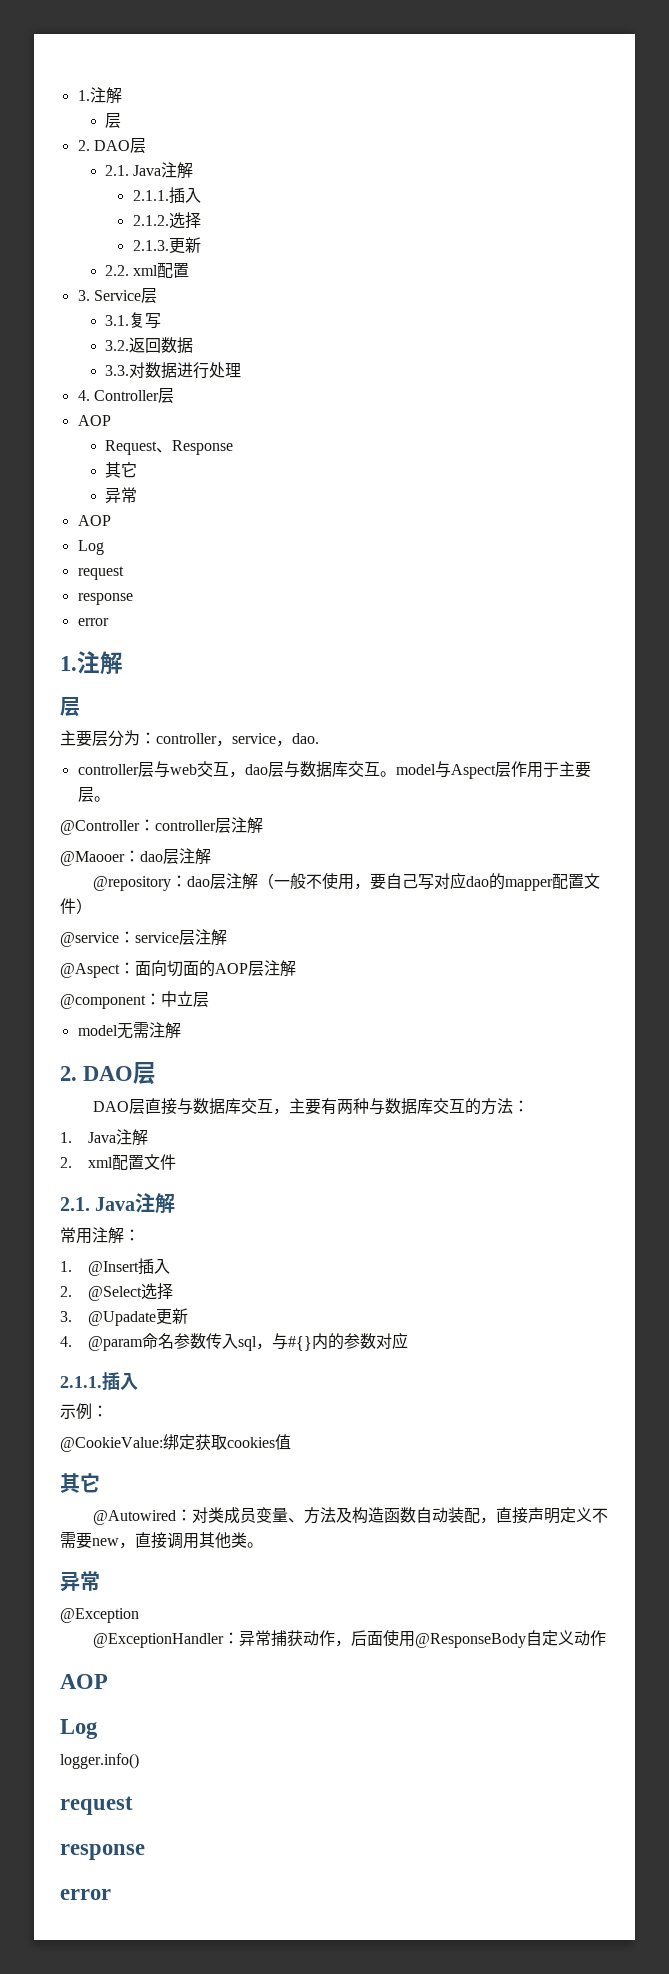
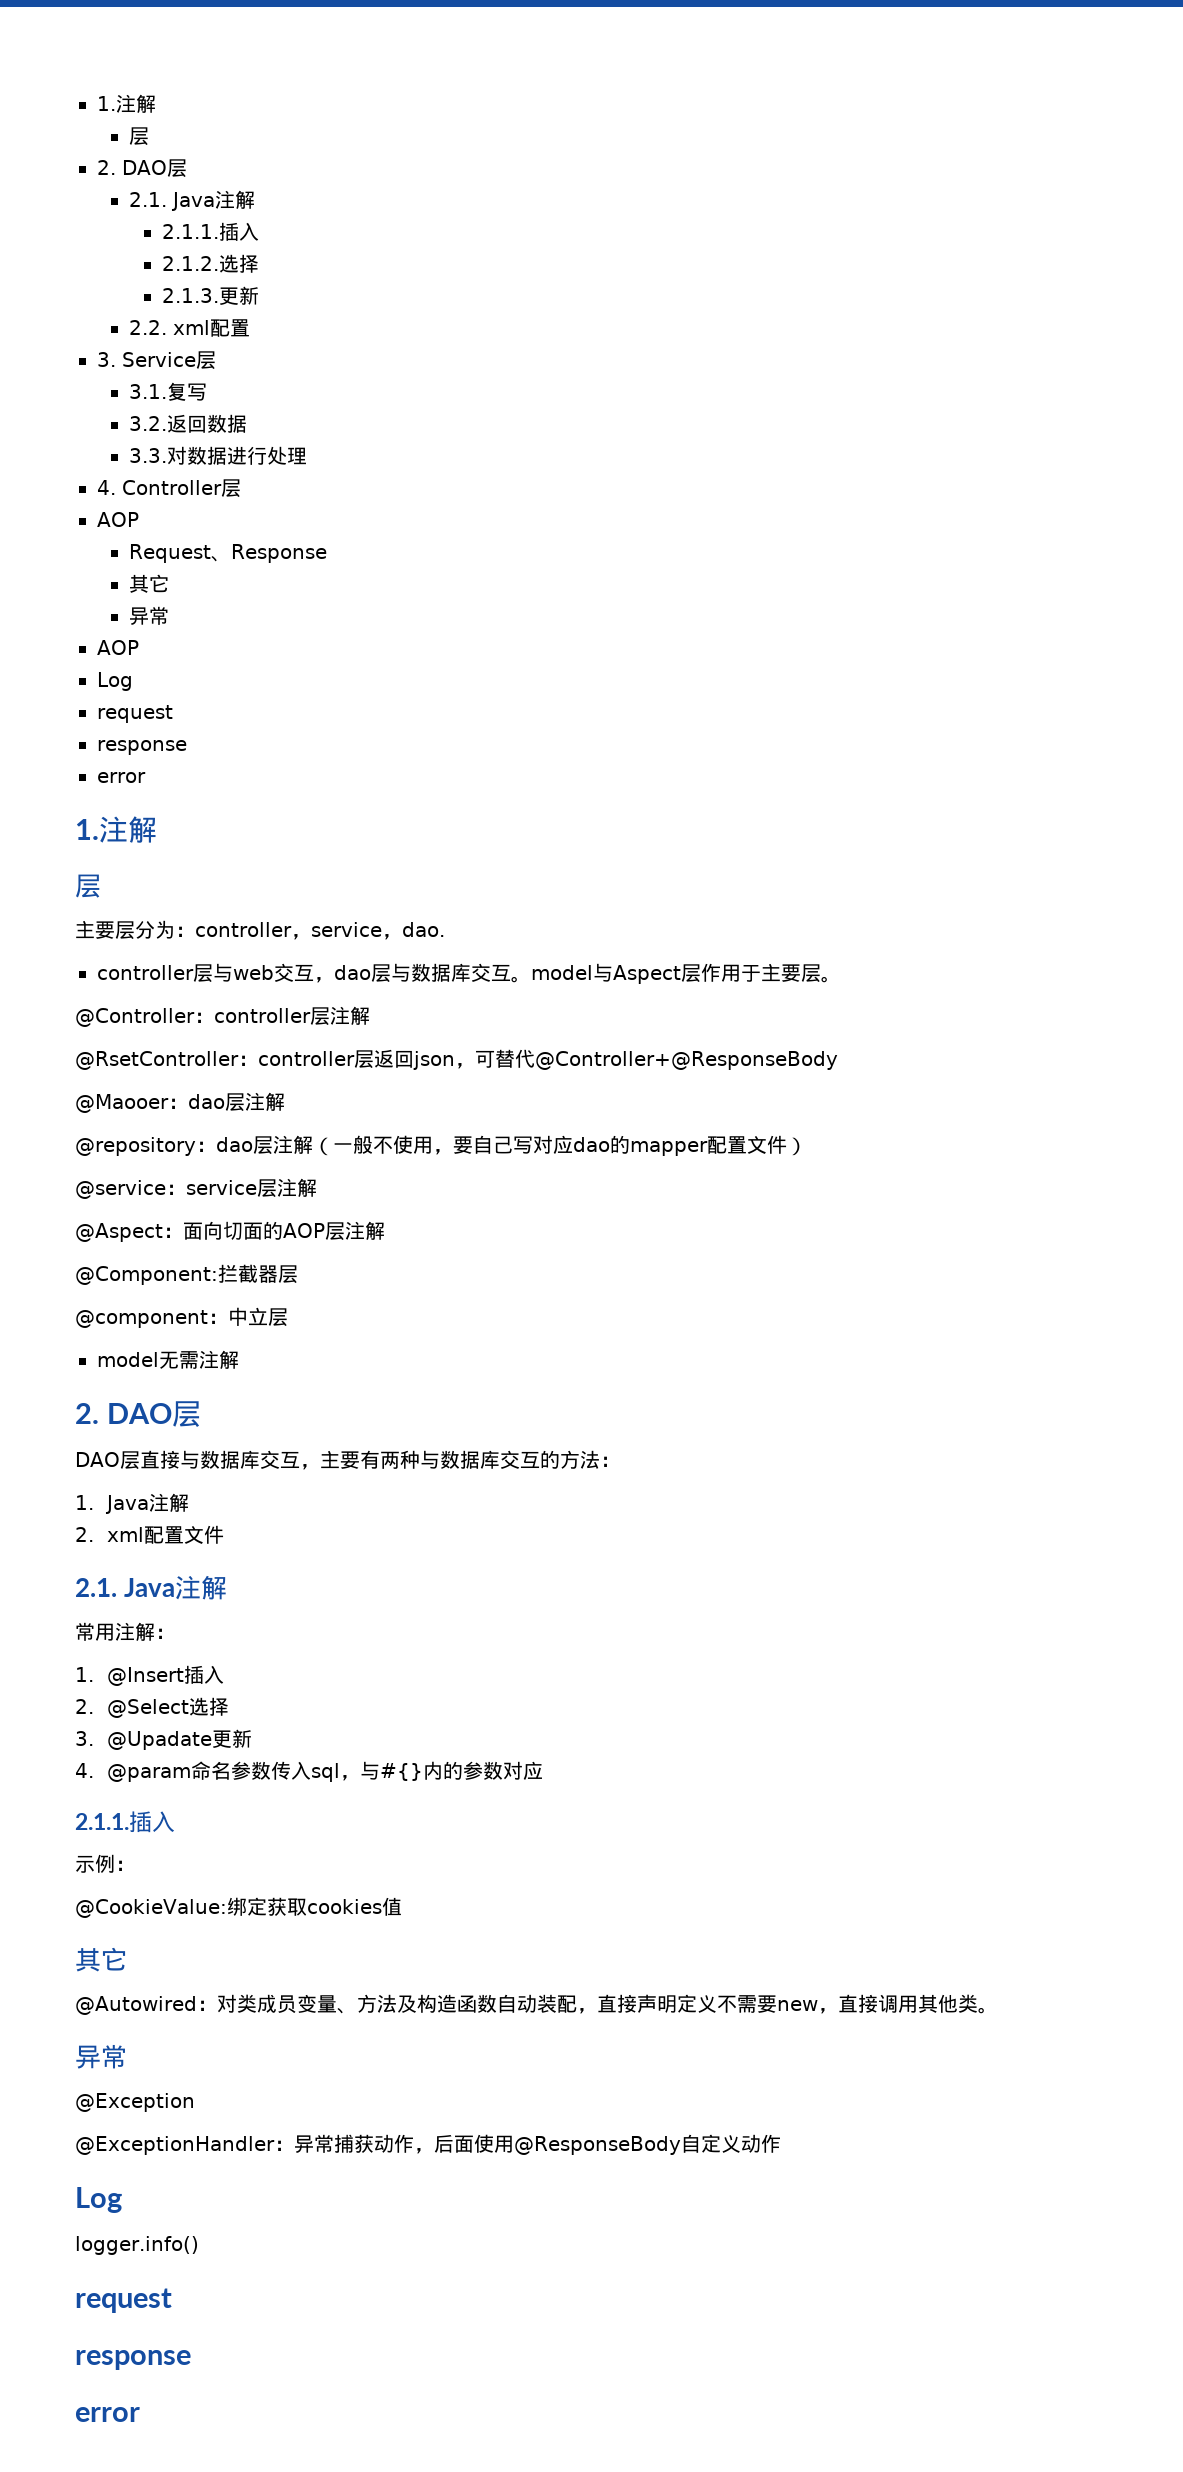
+ @RsetController：controller层返回json，可替代@Controller+@ResponseBody
+ @Component:拦截器层
  @ExceptionHandler：异常捕获动作，后面使用@ResponseBody自定义动作
- AOP

